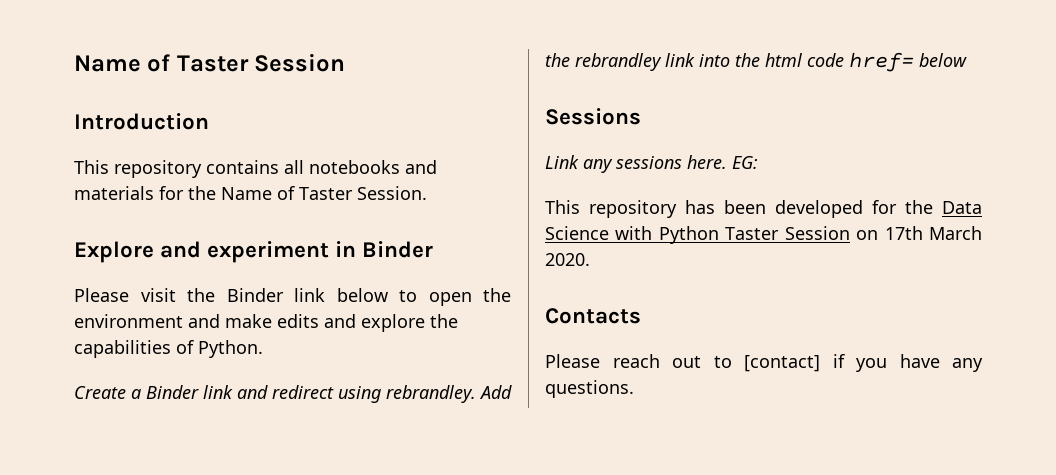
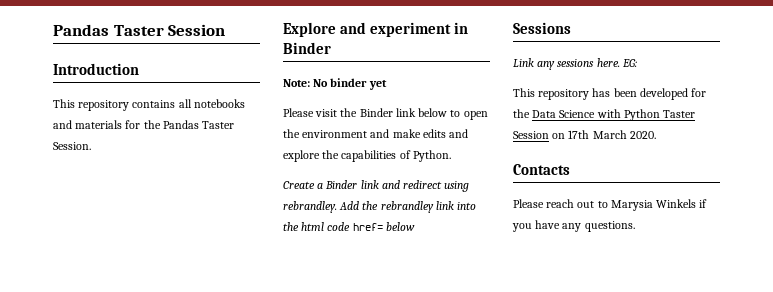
- Name of Taster Session
+ Pandas Taster Session
- This repository contains all notebooks and materials for the Name of Taster Session.
+ This repository contains all notebooks and materials for the Pandas Taster Session.
+ Note: No binder yet
- Please reach out to [contact] if you have any questions.
+ Please reach out to Marysia Winkels if you have any questions.

